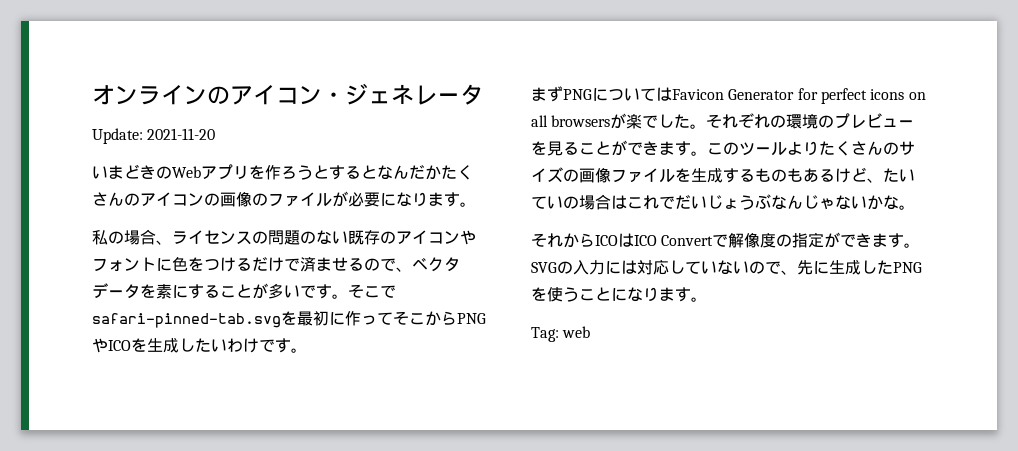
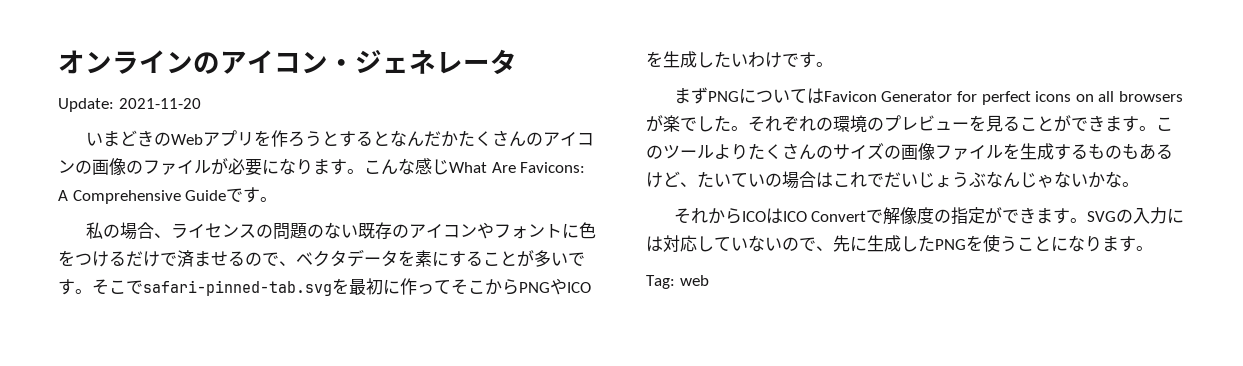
+ こんな感じWhat Are Favicons: A Comprehensive Guideです。

